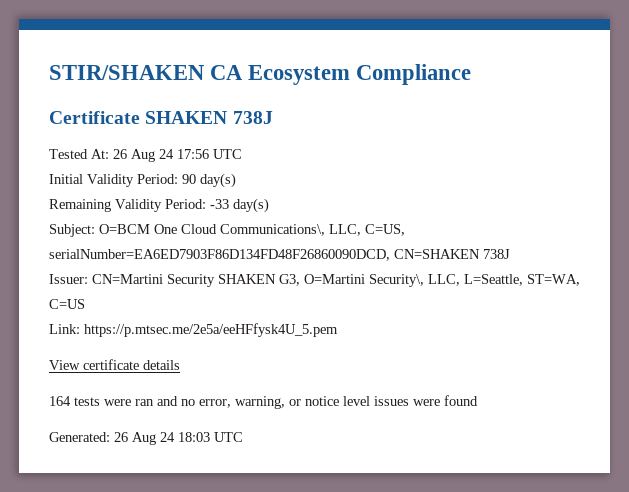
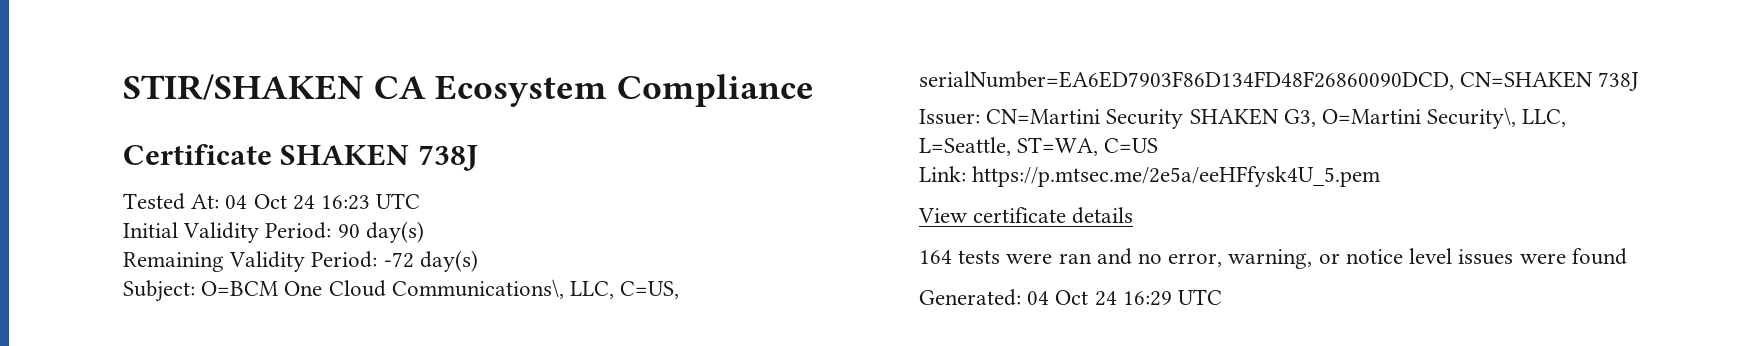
- Tested At: 26 Aug 24 17:56 UTC
+ Tested At: 04 Oct 24 16:23 UTC
- Remaining Validity Period: -33 day(s)
+ Remaining Validity Period: -72 day(s)
- Generated: 26 Aug 24 18:03 UTC
+ Generated: 04 Oct 24 16:29 UTC

